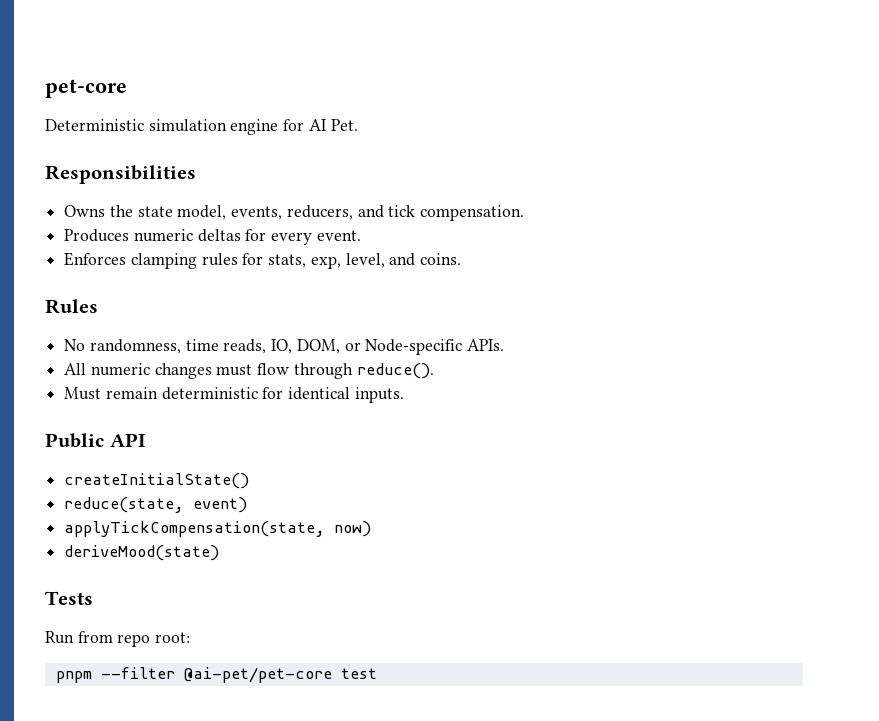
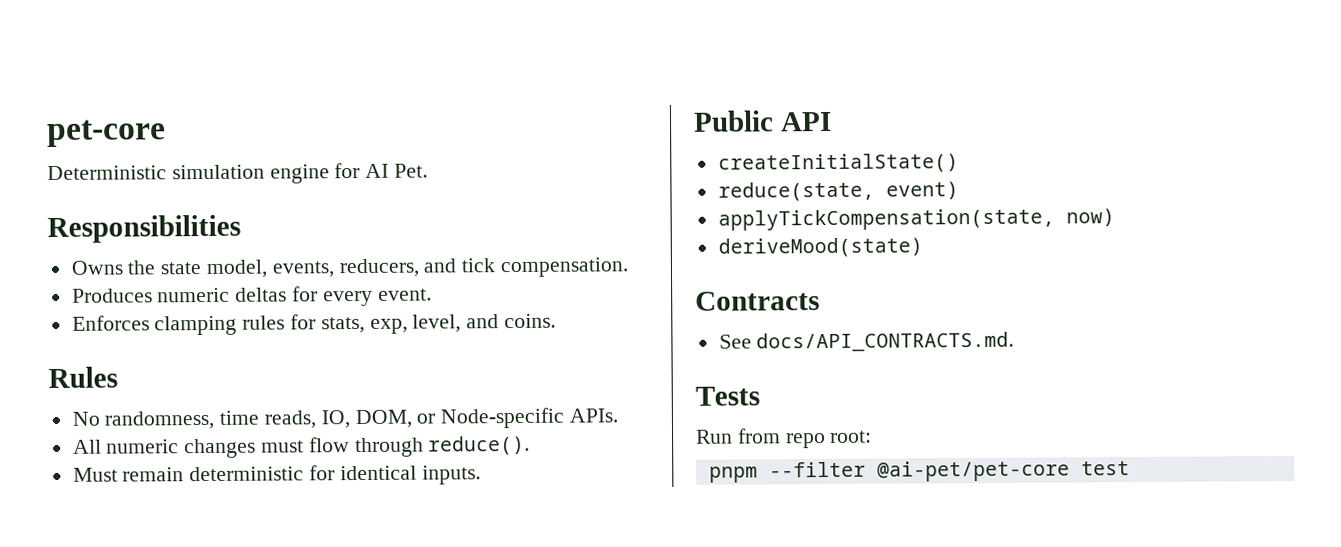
+ Contracts
+ See docs/API_CONTRACTS.md.

